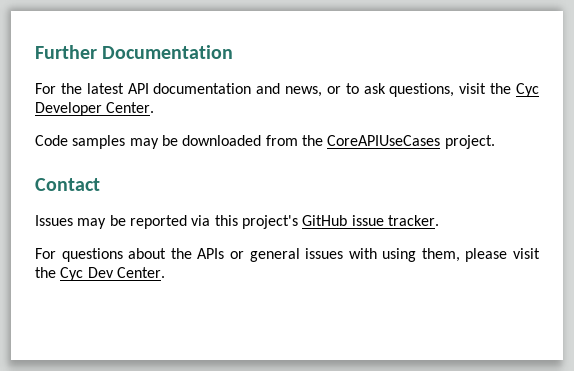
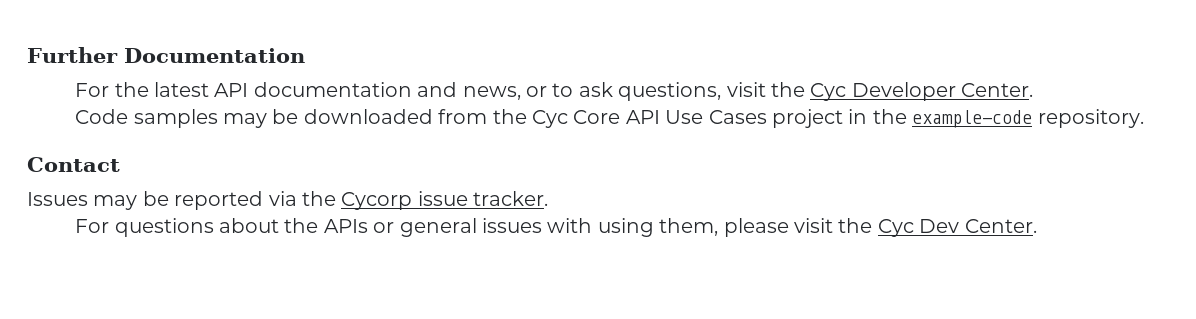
- Code samples may be downloaded from the CoreAPIUseCases project.
+ Code samples may be downloaded from the Cyc Core API Use Cases project in the example-code repository.
- Issues may be reported via this project's GitHub issue tracker.
+ Issues may be reported via the Cycorp issue tracker.

